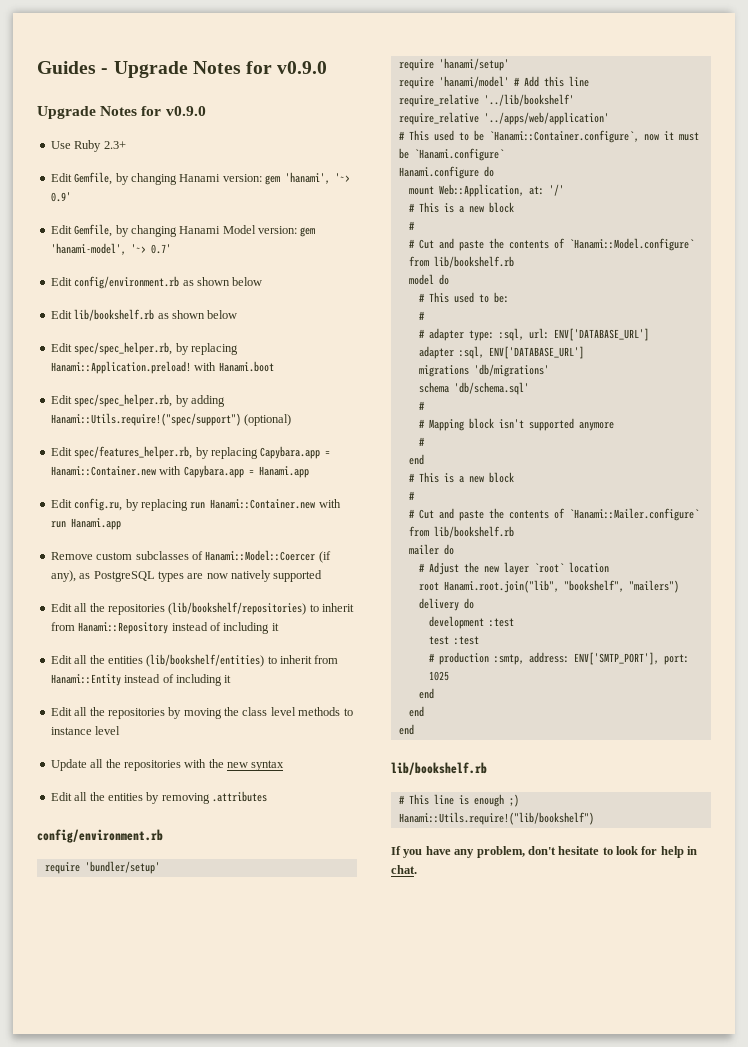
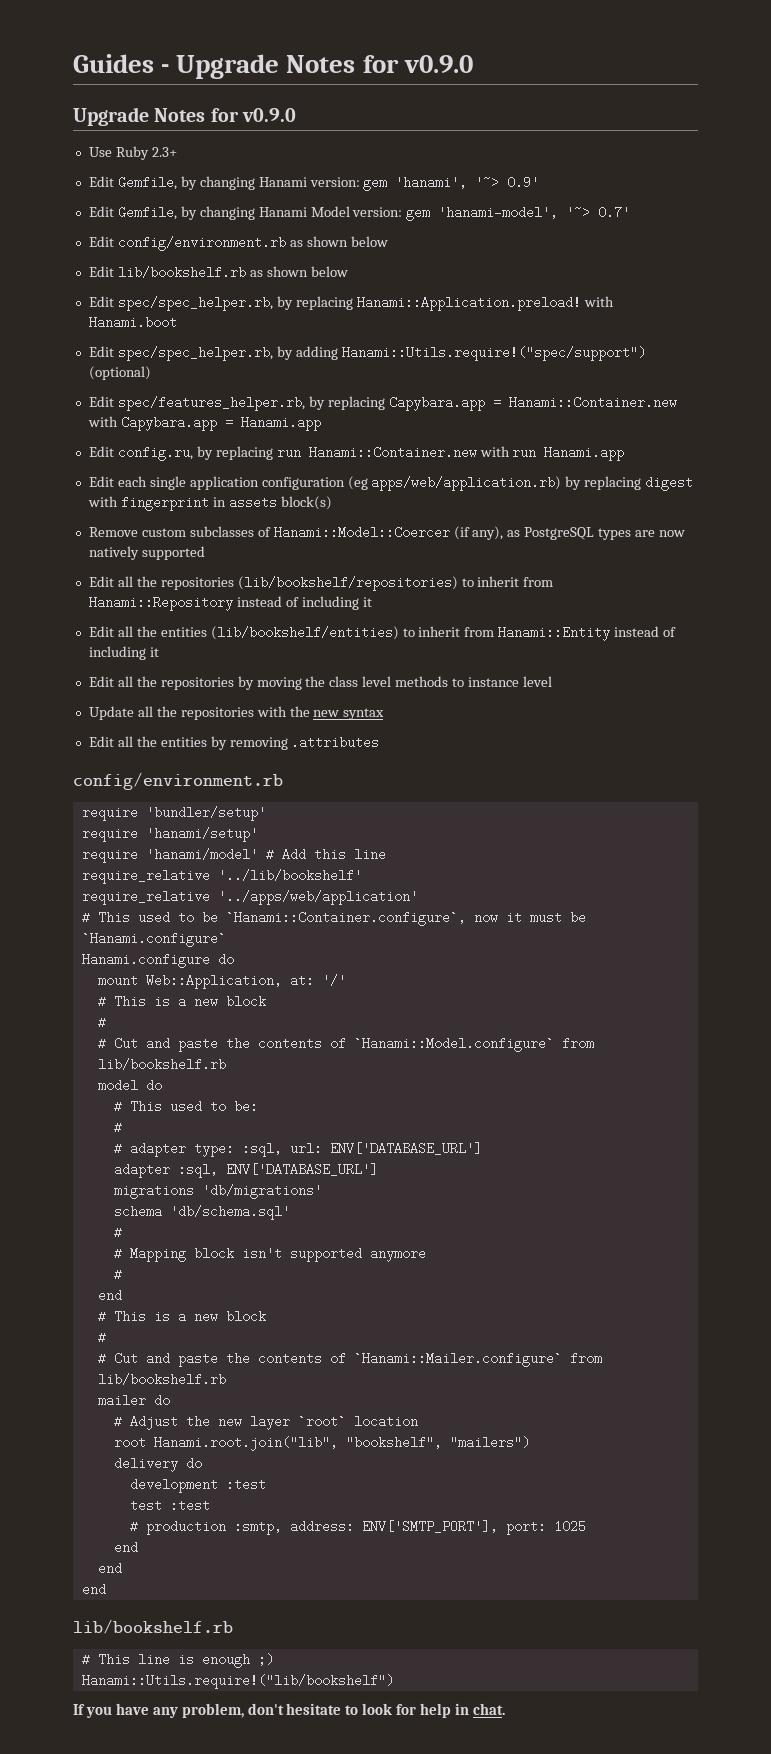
+ Edit each single application configuration (eg apps/web/application.rb) by replacing digest with fingerprint in assets block(s)

